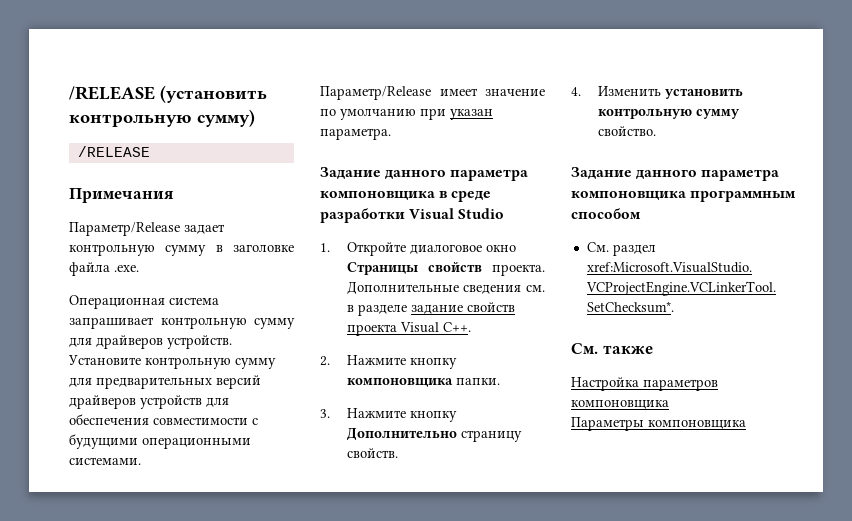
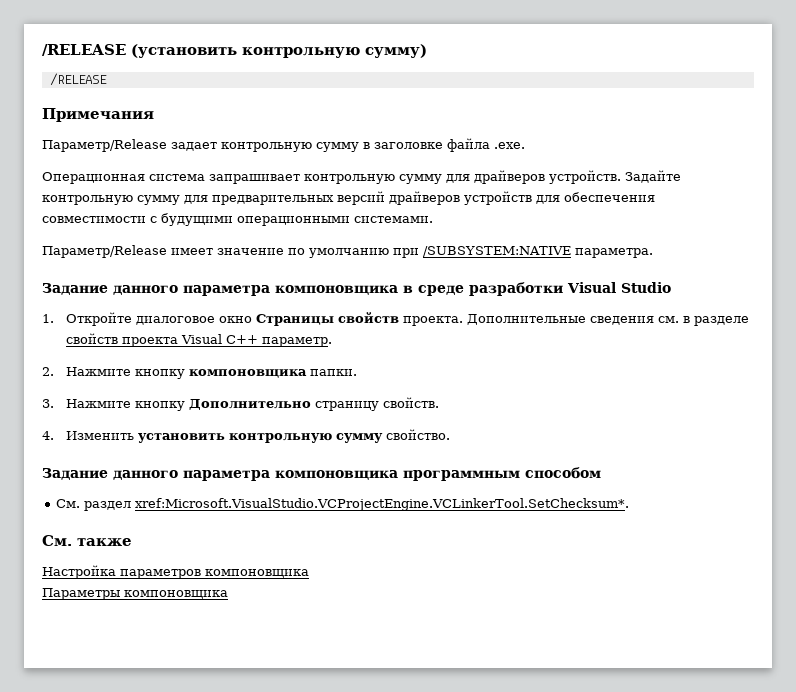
- Установите контрольную сумму для предварительных версий драйверов устройств для обеспечения совместимости с будущими операционными системами.
+ Задайте контрольную сумму для предварительных версий драйверов устройств для обеспечения совместимости с будущими операционными системами.
- Параметр/Release имеет значение по умолчанию при указан параметра.
+ Параметр/Release имеет значение по умолчанию при /SUBSYSTEM:NATIVE параметра.
- Дополнительные сведения см. в разделе задание свойств проекта Visual C++.
+ Дополнительные сведения см. в разделе свойств проекта Visual C++ параметр.

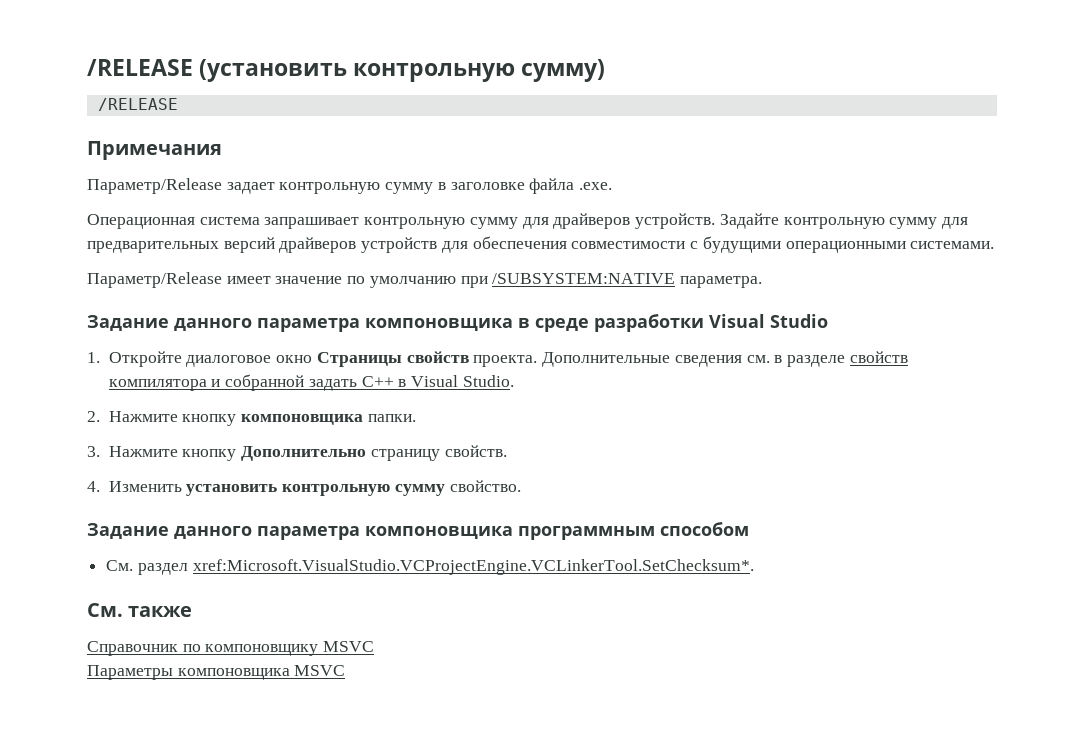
- Дополнительные сведения см. в разделе свойств проекта Visual C++ параметр.
+ Дополнительные сведения см. в разделе свойств компилятора и собранной задать C++ в Visual Studio.
- Настройка параметров компоновщика
+ Справочник по компоновщику MSVC
- Параметры компоновщика
+ Параметры компоновщика MSVC

